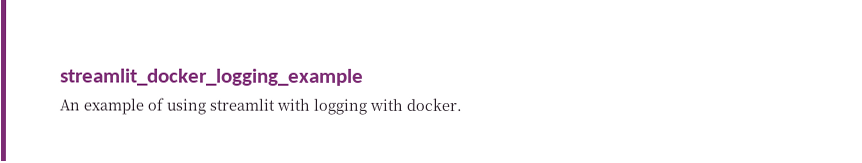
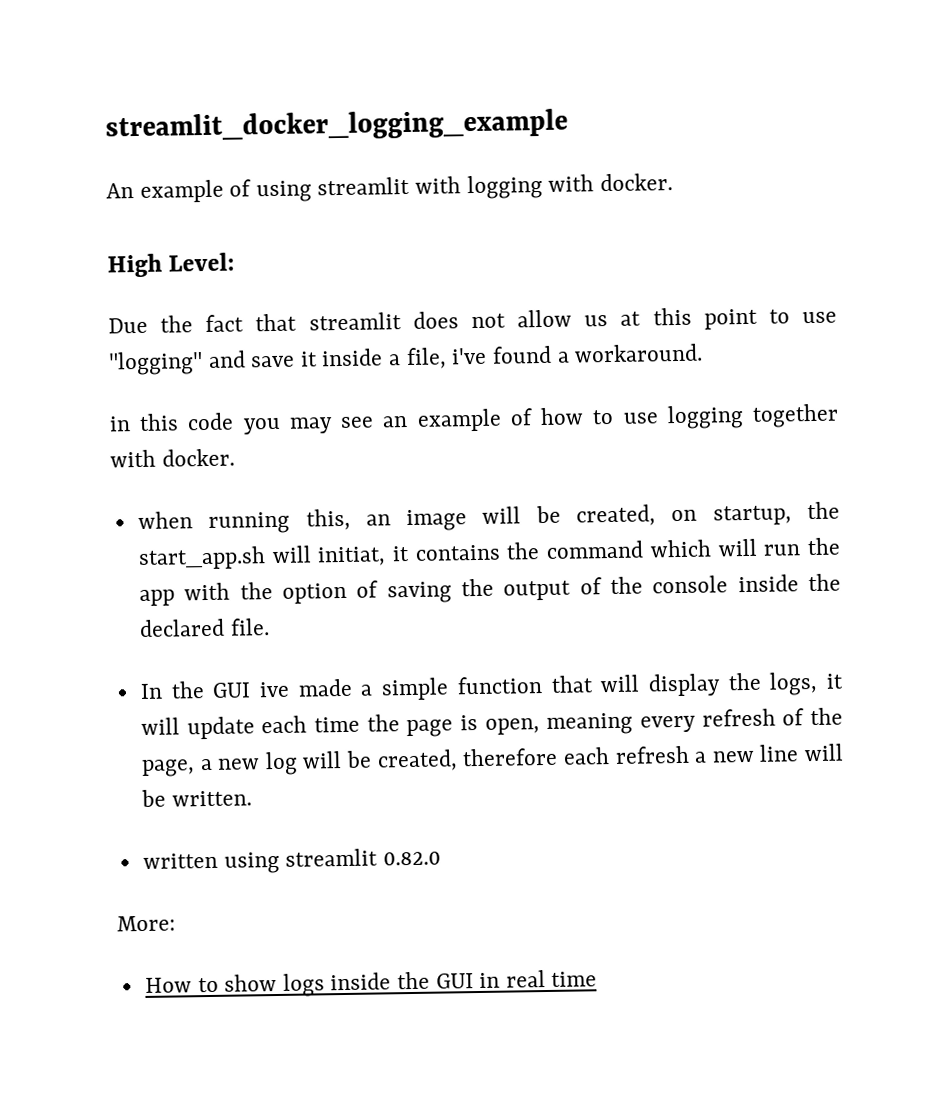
+ High Level:
+ Due the fact that streamlit does not allow us at this point to use "logging" and save it inside a file, i've found a workaround.
+ in this code you may see an example of how to use logging together with docker.
+ when running this, an image will be created, on startup, the start_app.sh will initiat, it contains the command which will run the app with the option of saving the output of the console inside the declared file.
+ In the GUI ive made a simple function that will display the logs, it will update each time the page is open, meaning every refresh of the page, a new log will be created, therefore each refresh a new line will be written.
+ written using streamlit 0.82.0
+ More:
+ How to show logs inside the GUI in real time

